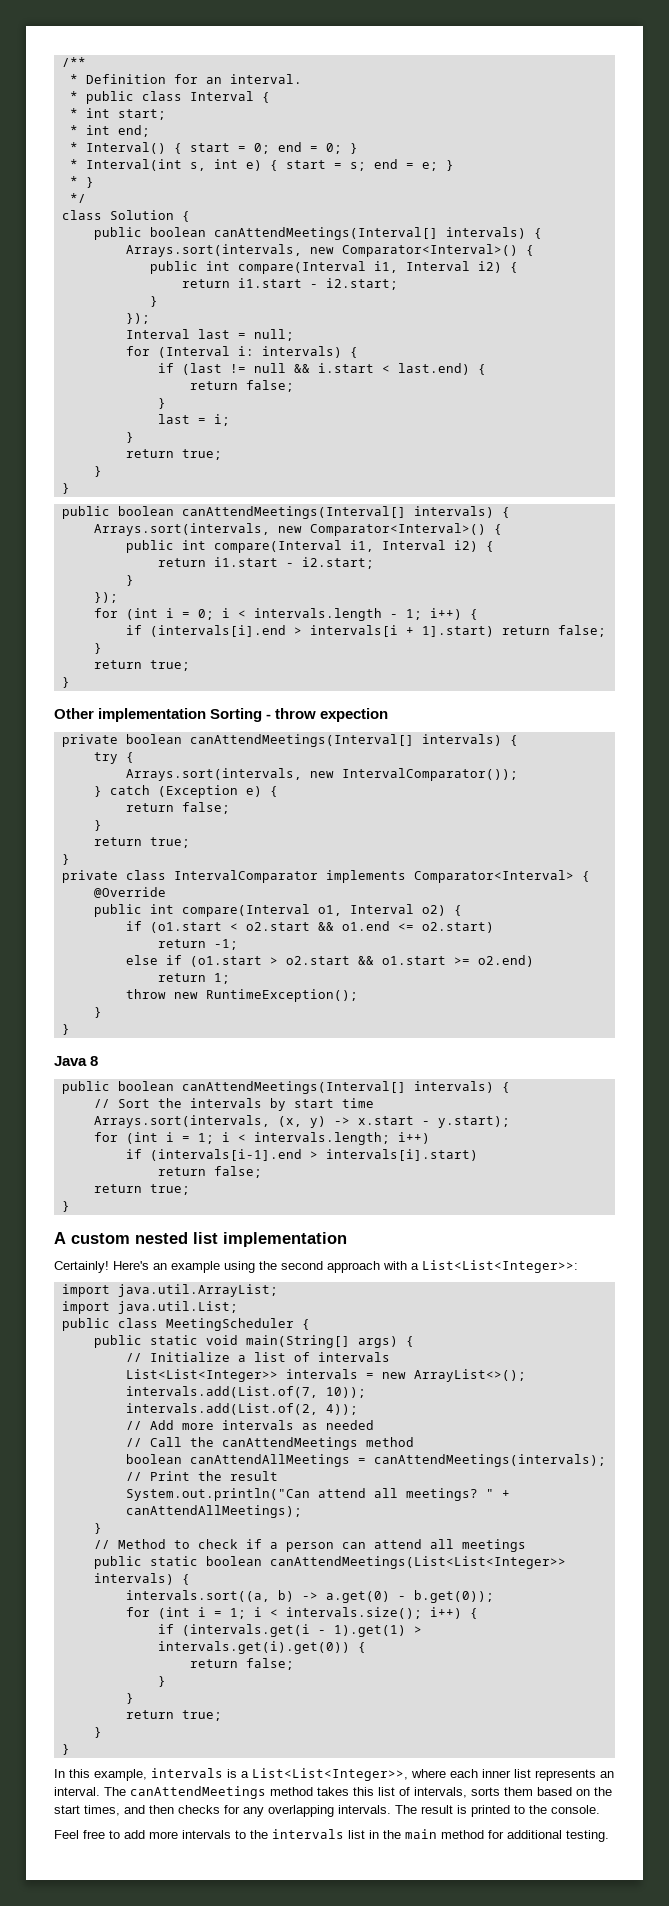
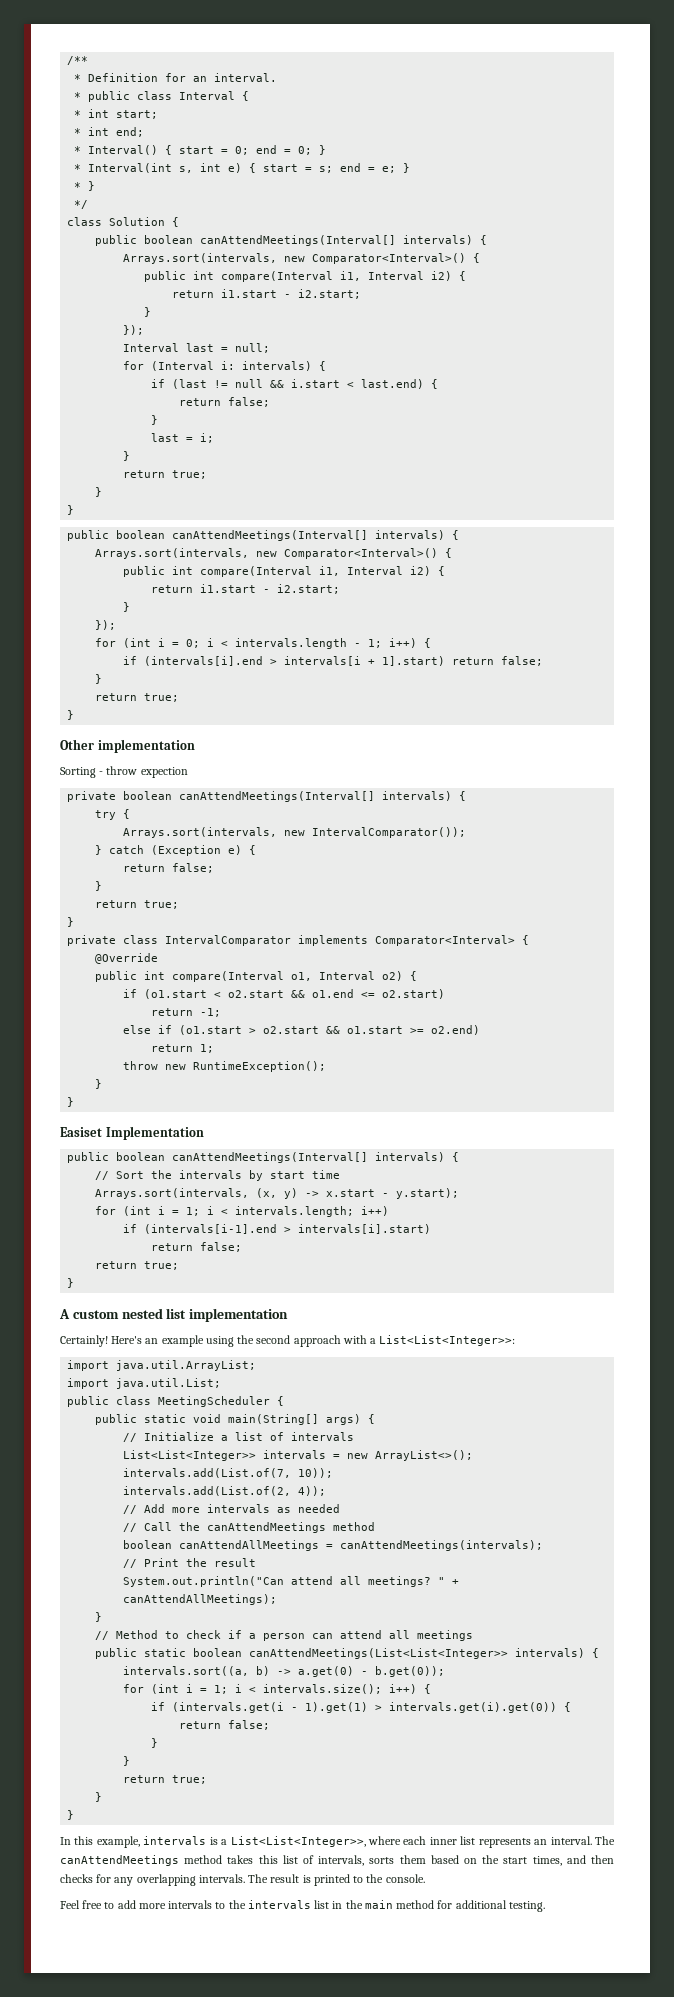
- Other implementation Sorting - throw expection
+ Other implementation
+ Sorting - throw expection
- Java 8
+ Easiset Implementation

